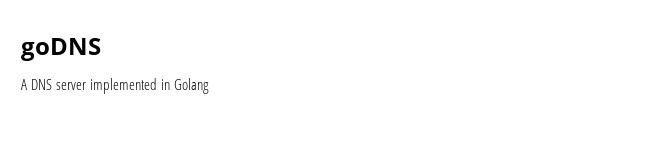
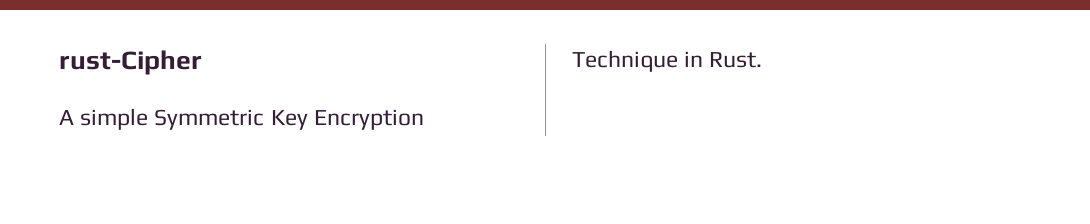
- goDNS
+ rust-Cipher
- A DNS server implemented in Golang
+ A simple Symmetric Key Encryption Technique in Rust.

